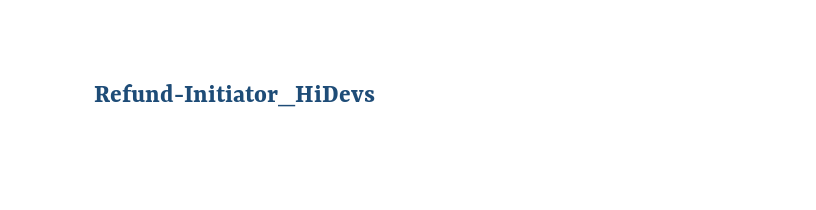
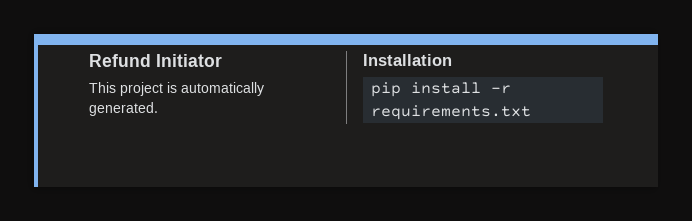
- Refund-Initiator_HiDevs
+ Refund Initiator
+ This project is automatically generated.
+ Installation
+ pip install -r requirements.txt

